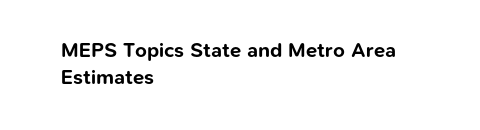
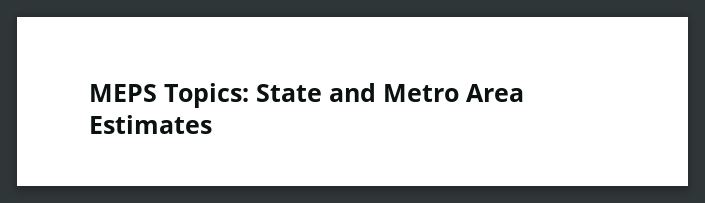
- MEPS Topics State and Metro Area Estimates
+ MEPS Topics: State and Metro Area Estimates

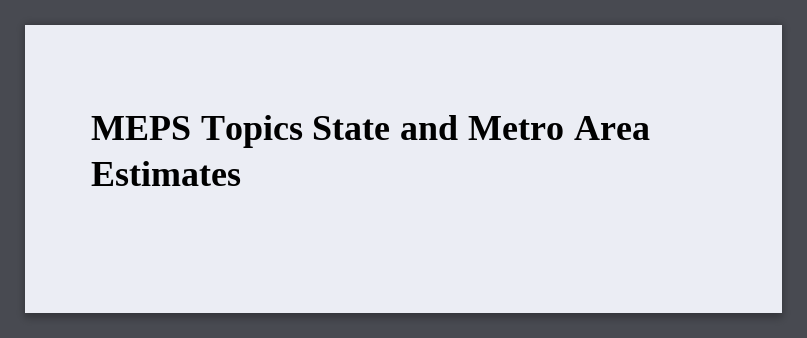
- MEPS Topics: State and Metro Area Estimates
+ MEPS Topics State and Metro Area Estimates

